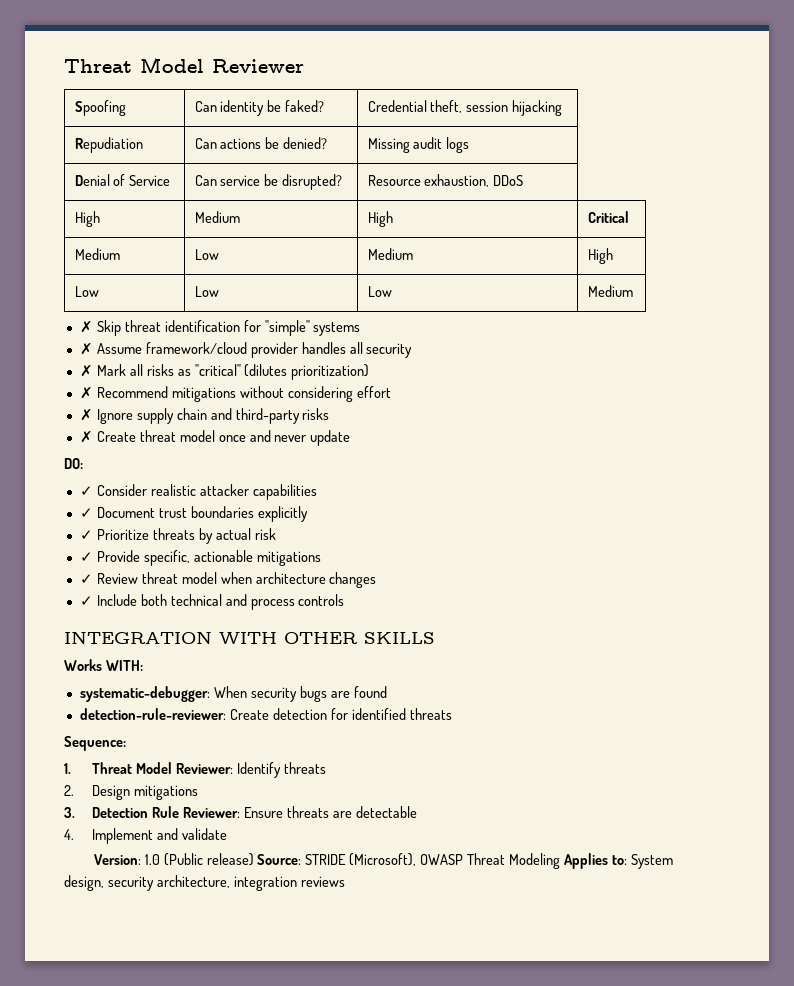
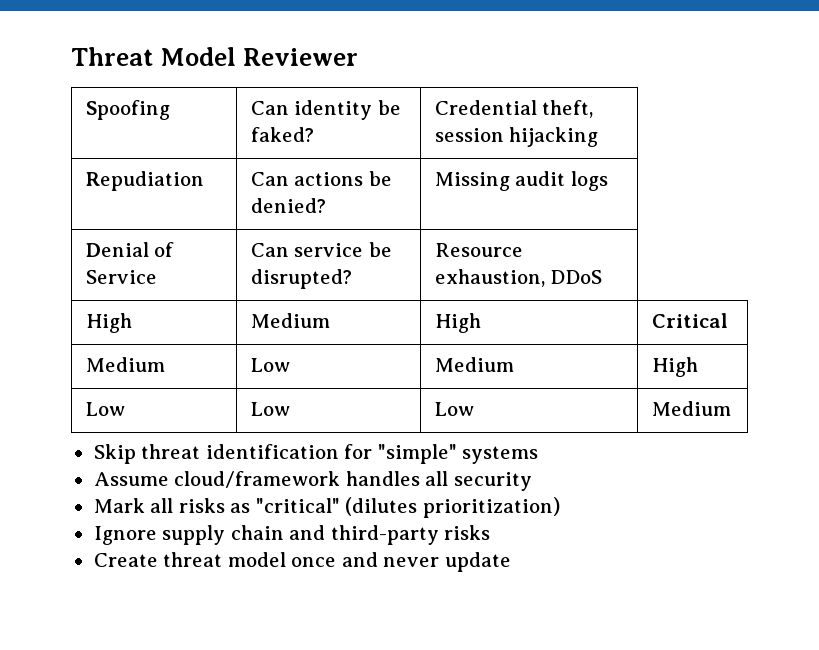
- ✗ Skip threat identification for "simple" systems
+ Skip threat identification for "simple" systems
- ✗ Assume framework/cloud provider handles all security
+ Assume cloud/framework handles all security
- ✗ Mark all risks as "critical" (dilutes prioritization)
+ Mark all risks as "critical" (dilutes prioritization)
- ✗ Recommend mitigations without considering effort
- ✗ Ignore supply chain and third-party risks
+ Ignore supply chain and third-party risks
- ✗ Create threat model once and never update
+ Create threat model once and never update
- DO:
- ✓ Consider realistic attacker capabilities
- ✓ Document trust boundaries explicitly
- ✓ Prioritize threats by actual risk
- ✓ Provide specific, actionable mitigations
- ✓ Review threat model when architecture changes
- ✓ Include both technical and process controls
- INTEGRATION WITH OTHER SKILLS
- Works WITH:
- systematic-debugger: When security bugs are found
- detection-rule-reviewer: Create detection for identified threats
- Sequence:
- 1. Threat Model Reviewer: Identify threats
- 2. Design mitigations
- 3. Detection Rule Reviewer: Ensure threats are detectable
- 4. Implement and validate
- Version: 1.0 (Public release) Source: STRIDE (Microsoft), OWASP Threat Modeling Applies to: System design, security architecture, integration reviews

